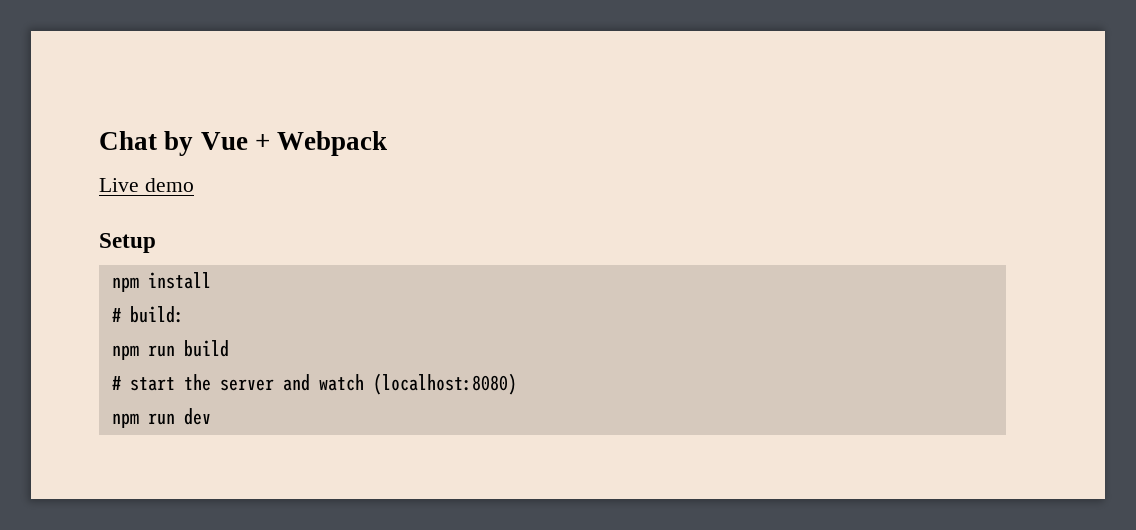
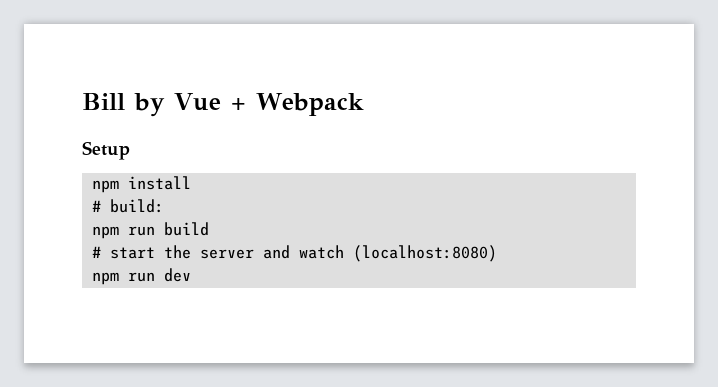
- Chat by Vue + Webpack
+ Bill by Vue + Webpack
- Live demo

